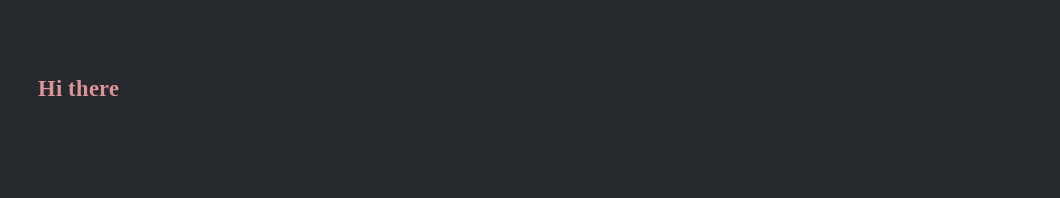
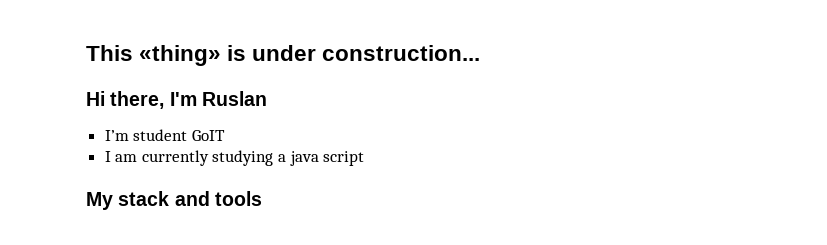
- Hi there
+ This «thing» is under construction...
+ Hi there, I'm Ruslan
+ I’m student GoIT
+ I am currently studying a java script
+ My stack and tools

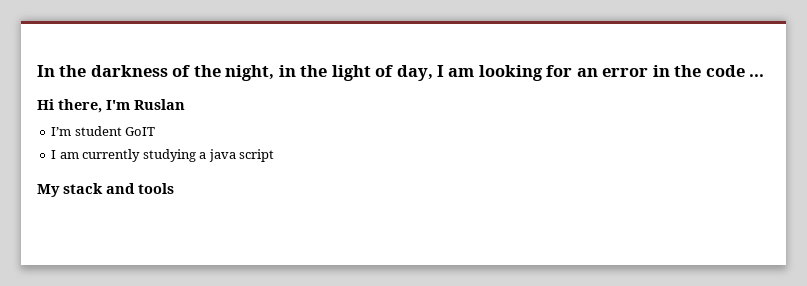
- This «thing» is under construction...
+ In the darkness of the night, in the light of day, I am looking for an error in the code ...

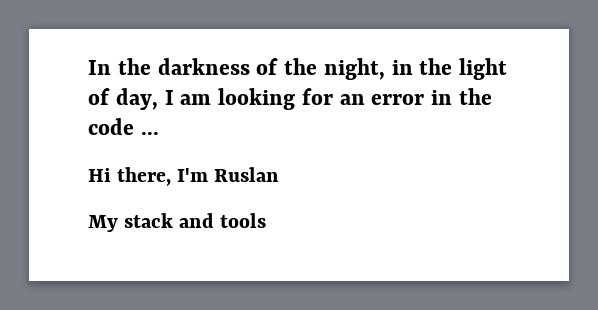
- I’m student GoIT
- I am currently studying a java script

